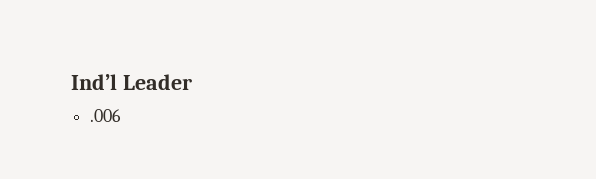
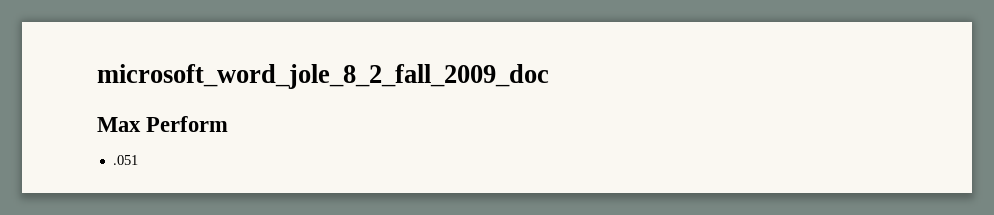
- Ind’l Leader
- .006
+ microsoft_word_jole_8_2_fall_2009_doc
+ Max Perform
+ .051

